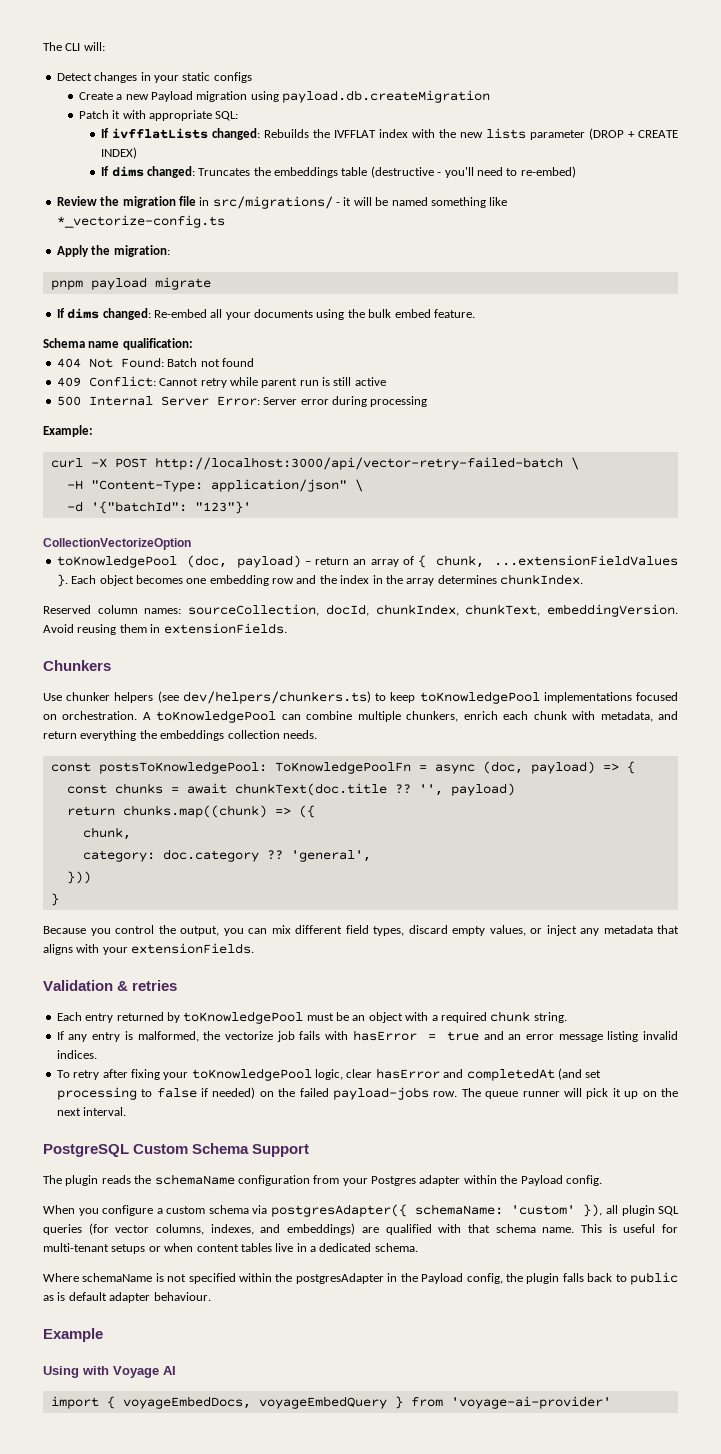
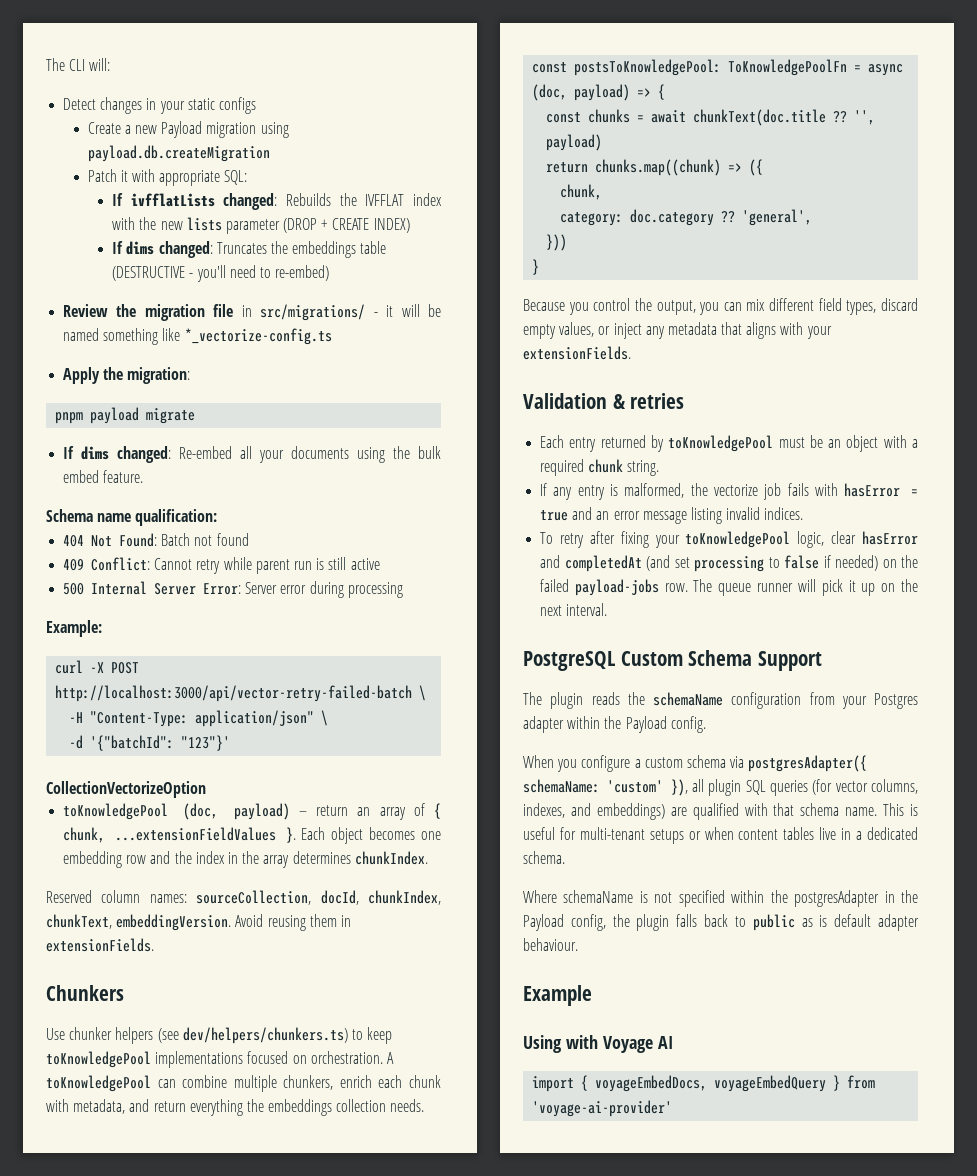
- If dims changed: Truncates the embeddings table (destructive - you'll need to re-embed)
+ If dims changed: Truncates the embeddings table (DESTRUCTIVE - you'll need to re-embed)

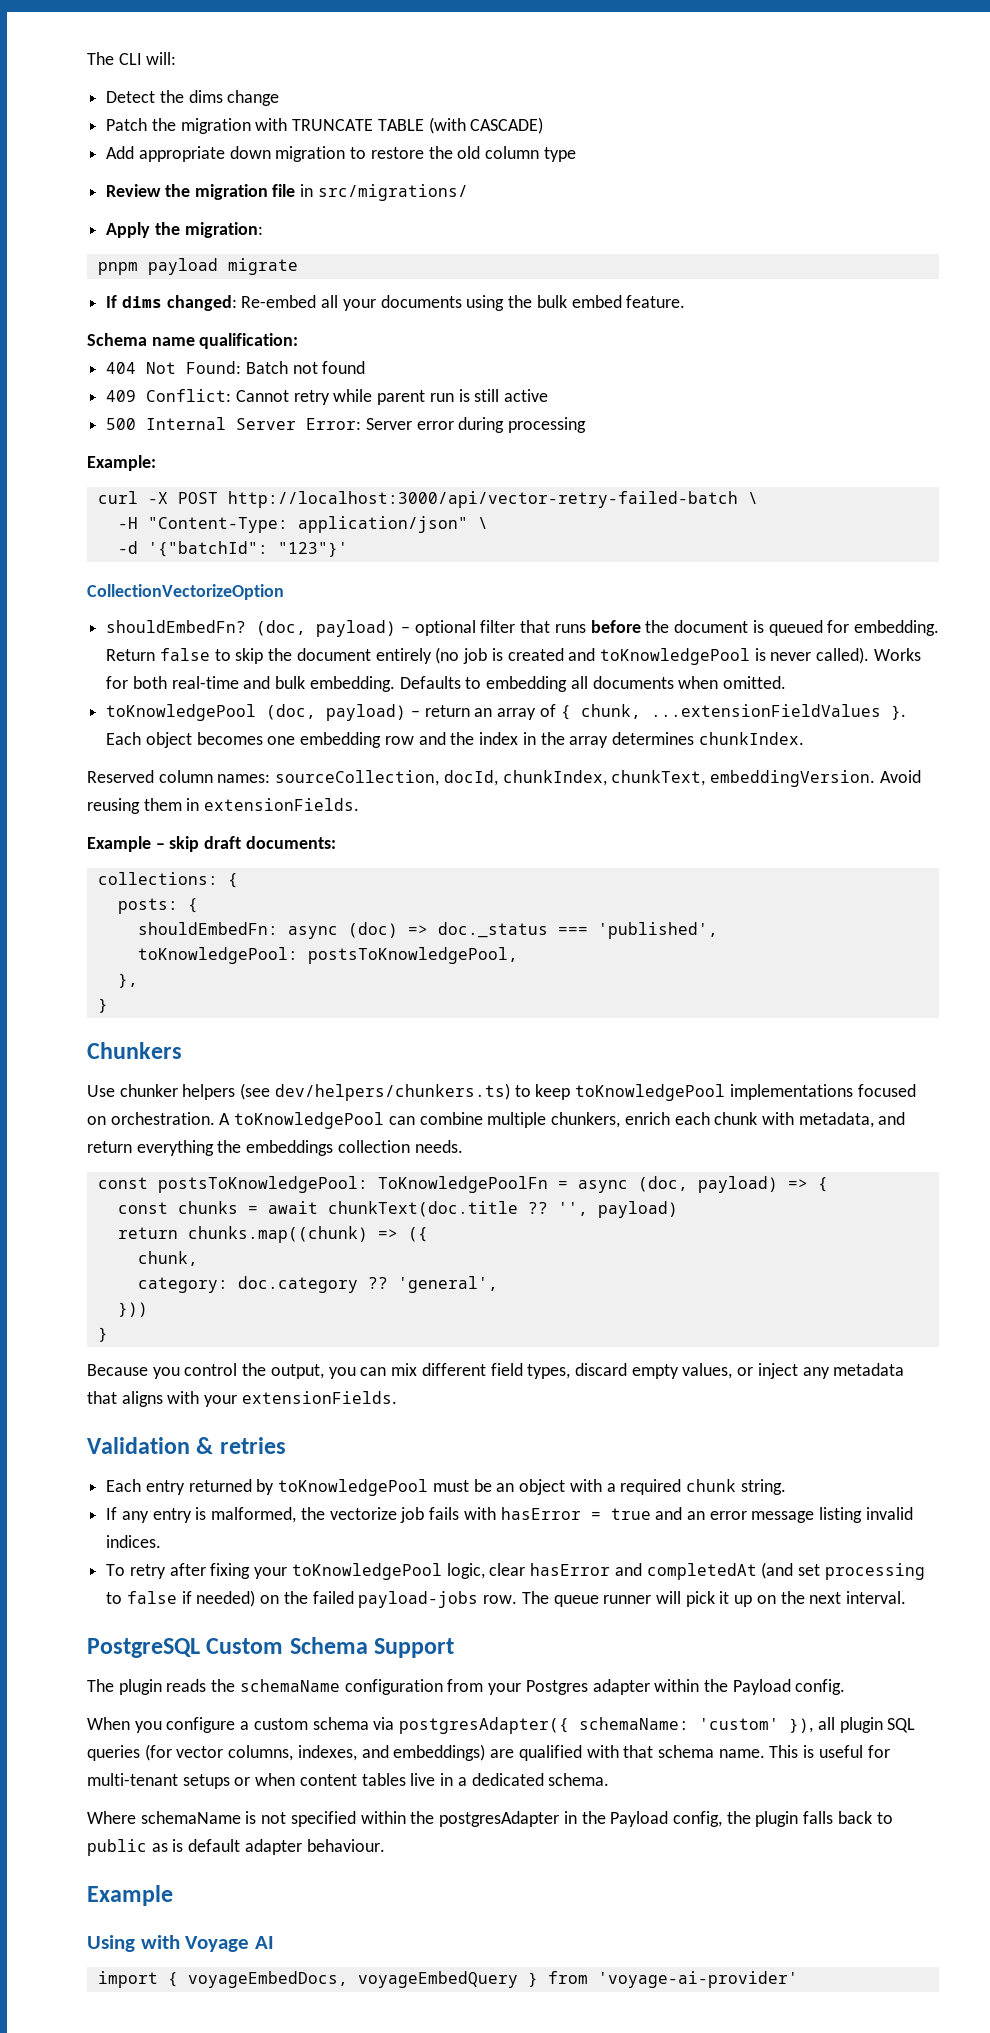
- Detect changes in your static configs
- Create a new Payload migration using payload.db.createMigration
- Patch it with appropriate SQL:
- If ivfflatLists changed: Rebuilds the IVFFLAT index with the new lists parameter (DROP + CREATE INDEX)
- If dims changed: Truncates the embeddings table (DESTRUCTIVE - you'll need to re-embed)
+ Detect the dims change
+ Patch the migration with TRUNCATE TABLE (with CASCADE)
+ Add appropriate down migration to restore the old column type
- Review the migration file in src/migrations/ - it will be named something like *_vectorize-config.ts
+ Review the migration file in src/migrations/
+ shouldEmbedFn? (doc, payload) – optional filter that runs before the document is queued for embedding. Return false to skip the document entirely (no job is created and toKnowledgePool is never called). Works for both real-time and bulk embedding. Defaults to embedding all documents when omitted.
+ Example – skip draft documents:
+ collections: {
+ posts: {
+ shouldEmbedFn: async (doc) => doc._status === 'published',
+ toKnowledgePool: postsToKnowledgePool,
+ },
+ }

